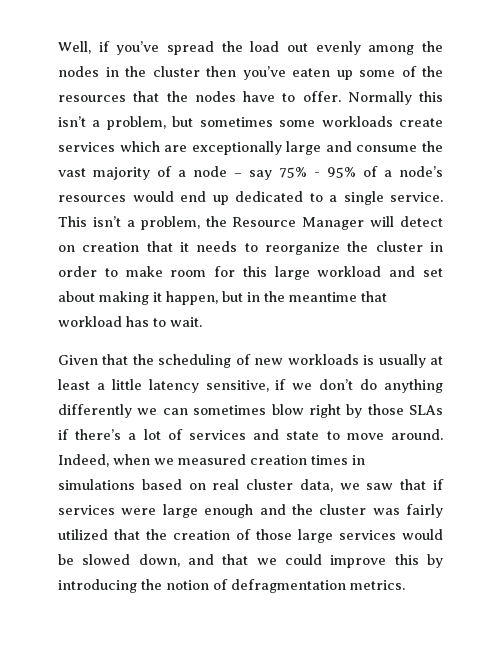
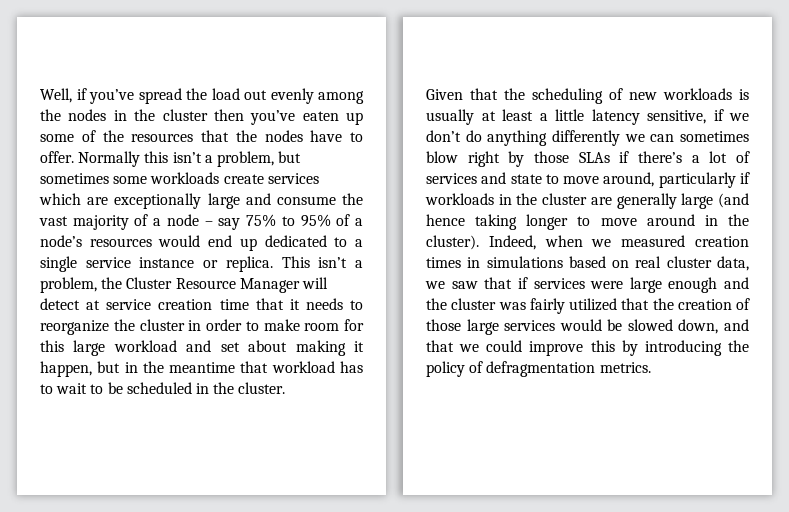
- Normally this isn’t a problem, but sometimes some workloads create services which are exceptionally large and consume the vast majority of a node – say 75% - 95% of a node’s resources would end up dedicated to a single service.
+ Normally this isn’t a problem, but sometimes some workloads create services which are exceptionally large and consume the vast majority of a node – say 75% to 95% of a node’s resources would end up dedicated to a single service instance or replica.
- This isn’t a problem, the Resource Manager will detect on creation that it needs to reorganize the cluster in order to make room for this large workload and set about making it happen, but in the meantime that workload has to wait.
+ This isn’t a problem, the Cluster Resource Manager will detect at service creation time that it needs to reorganize the cluster in order to make room for this large workload and set about making it happen, but in the meantime that workload has to wait to be scheduled in the cluster.
- Given that the scheduling of new workloads is usually at least a little latency sensitive, if we don’t do anything differently we can sometimes blow right by those SLAs if there’s a lot of services and state to move around.
+ Given that the scheduling of new workloads is usually at least a little latency sensitive, if we don’t do anything differently we can sometimes blow right by those SLAs if there’s a lot of services and state to move around, particularly if workloads in the cluster are generally large (and hence taking longer to move around in the cluster).
- Indeed, when we measured creation times in simulations based on real cluster data, we saw that if services were large enough and the cluster was fairly utilized that the creation of those large services would be slowed down, and that we could improve this by introducing the notion of defragmentation metrics.
+ Indeed, when we measured creation times in simulations based on real cluster data, we saw that if services were large enough and the cluster was fairly utilized that the creation of those large services would be slowed down, and that we could improve this by introducing the policy of defragmentation metrics.

